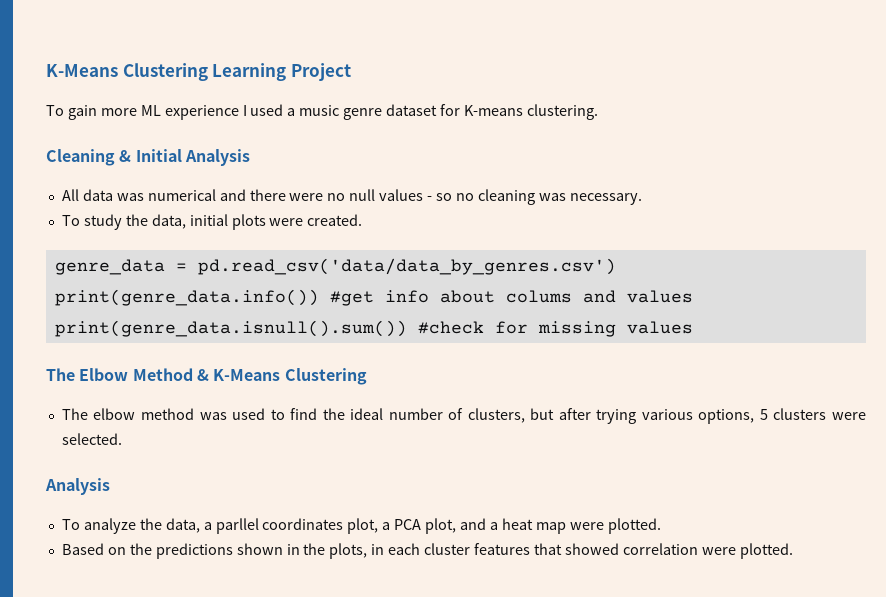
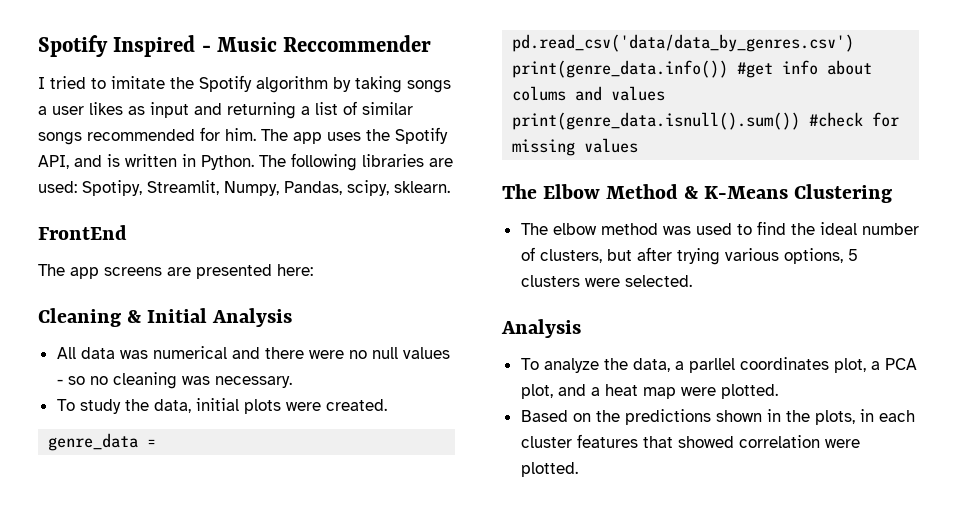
- K-Means Clustering Learning Project
- To gain more ML experience I used a music genre dataset for K-means clustering.
+ Spotify Inspired - Music Reccommender
+ I tried to imitate the Spotify algorithm by taking songs a user likes as input and returning a list of similar songs recommended for him. The app uses the Spotify API, and is written in Python. The following libraries are used: Spotipy, Streamlit, Numpy, Pandas, scipy, sklearn.
+ FrontEnd
+ The app screens are presented here:

